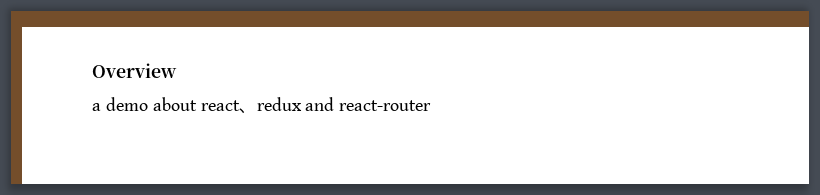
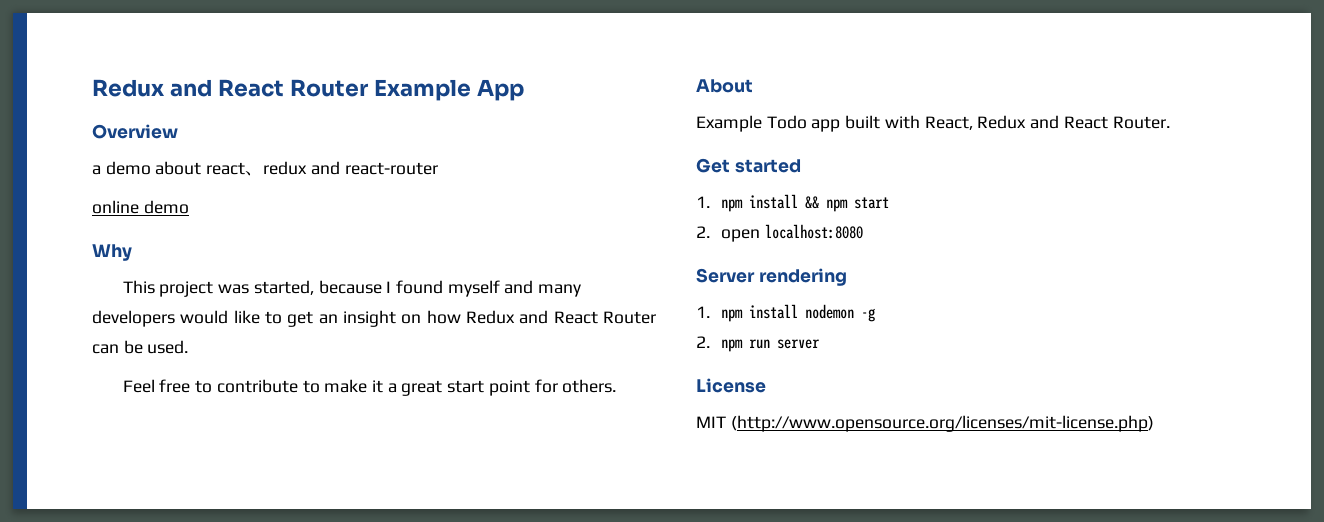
+ Redux and React Router Example App
+ online demo
+ Why
+ This project was started, because I found myself and many developers would like to get an insight on how Redux and React Router can be used.
+ Feel free to contribute to make it a great start point for others.
+ About
+ Example Todo app built with React, Redux and React Router.
+ Get started
+ 1. npm install && npm start
+ 2. open localhost:8080
+ Server rendering
+ 1. npm install nodemon -g
+ 2. npm run server
+ License
+ MIT (http://www.opensource.org/licenses/mit-license.php)

